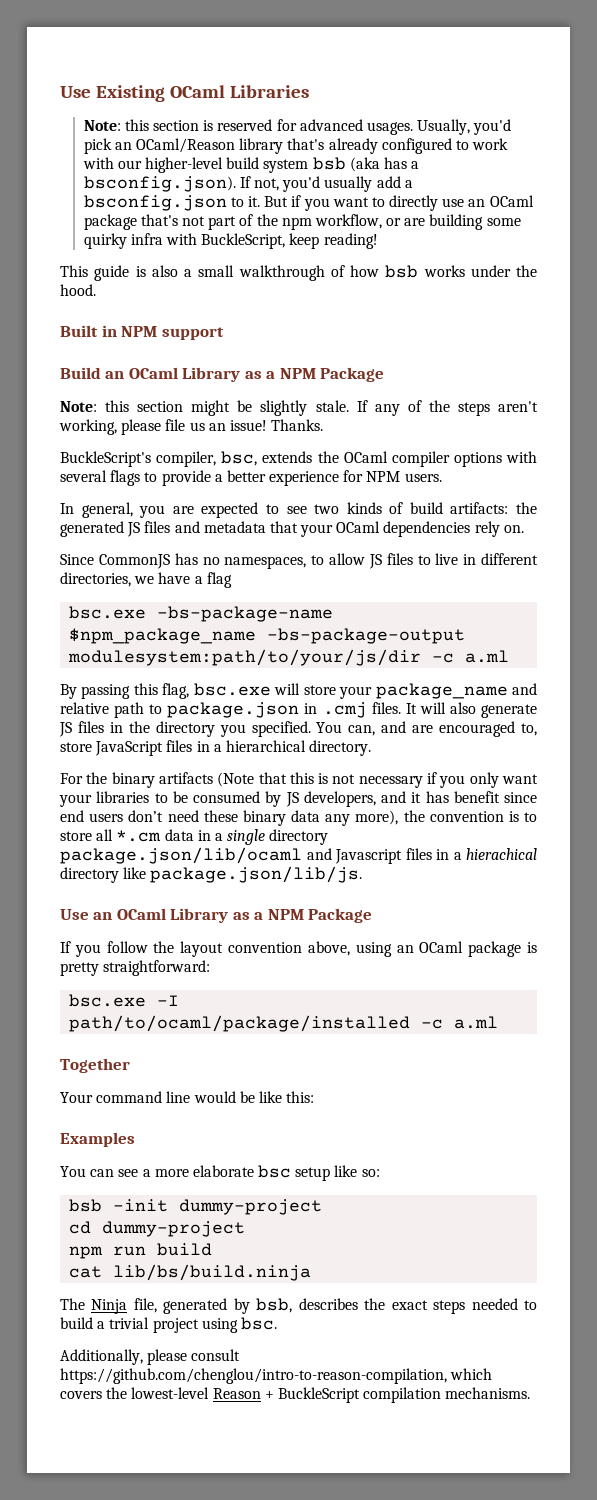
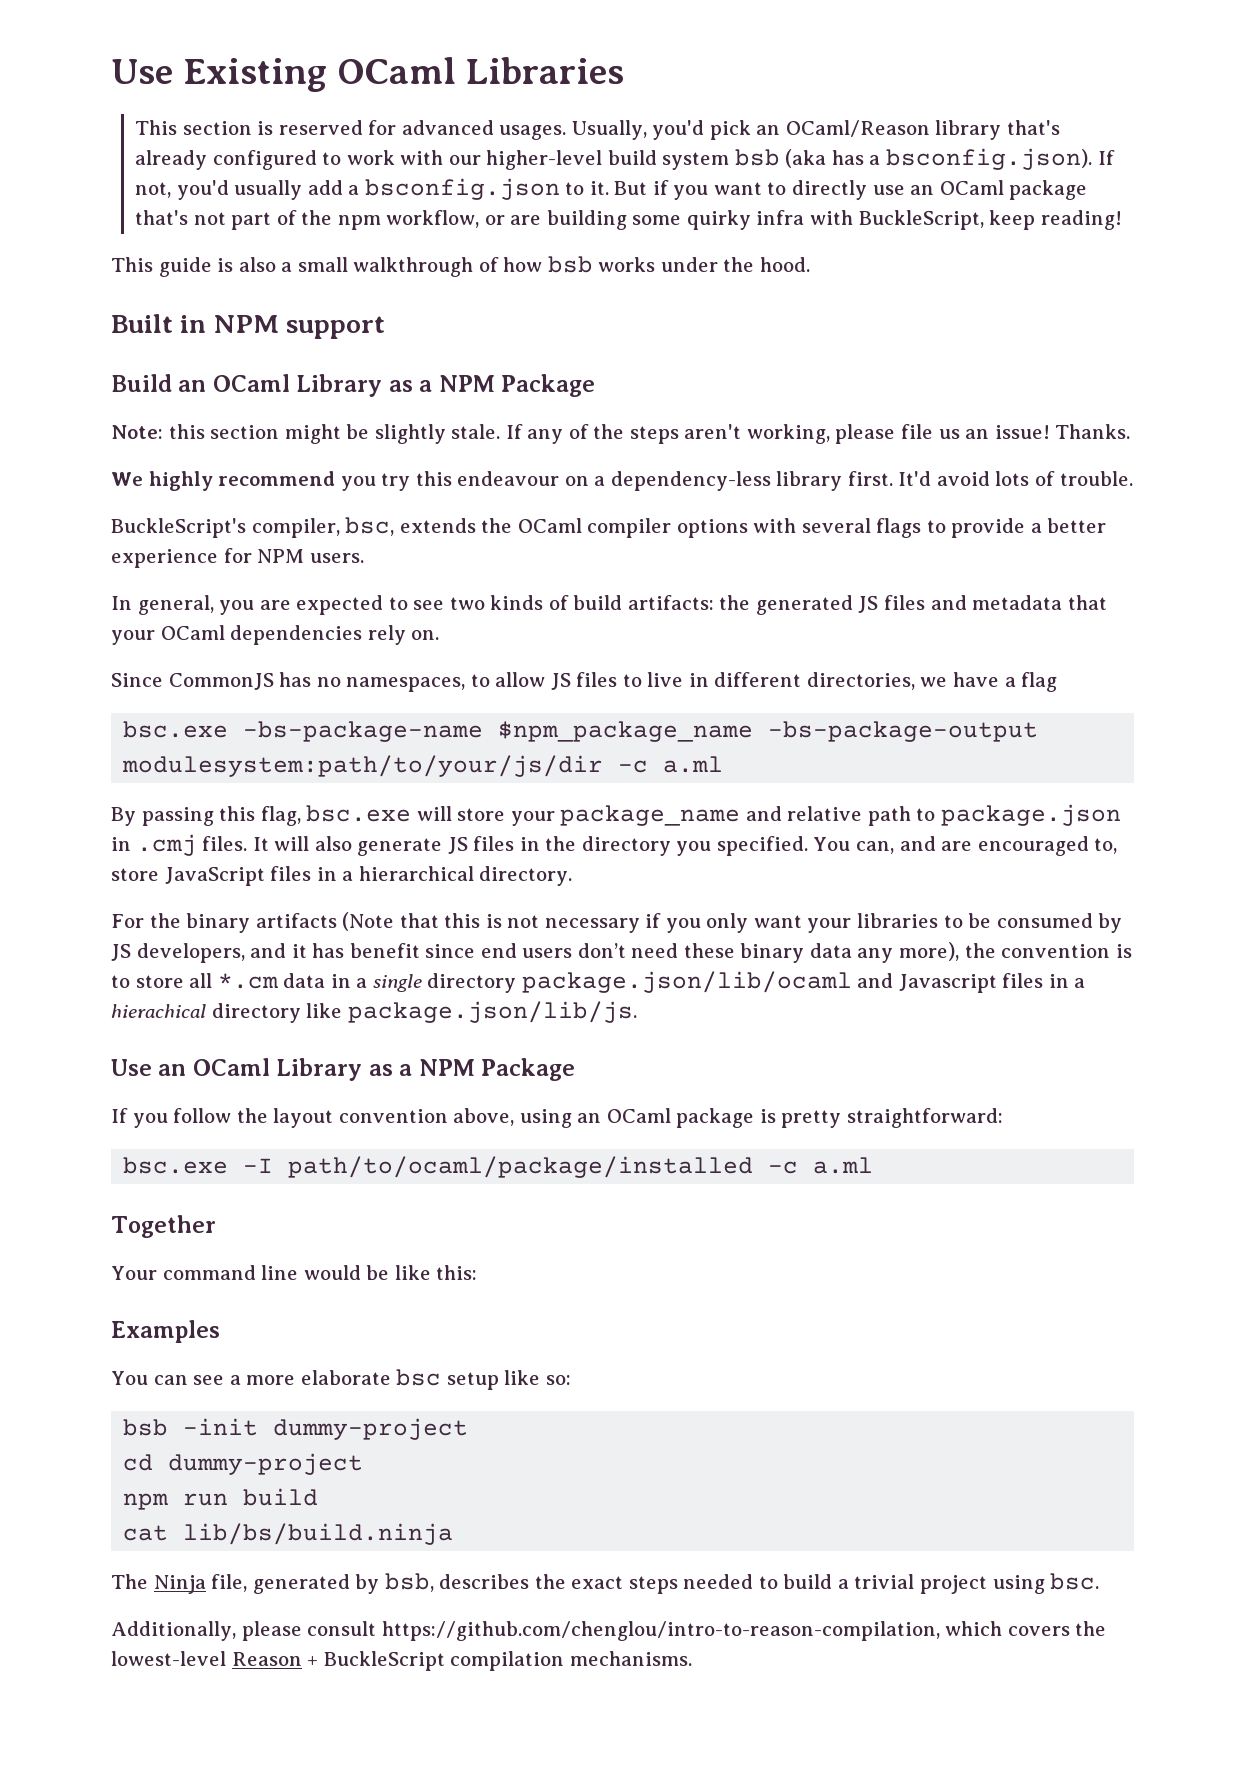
- Note: this section is reserved for advanced usages.
+ This section is reserved for advanced usages.
+ We highly recommend you try this endeavour on a dependency-less library first. It'd avoid lots of trouble.

